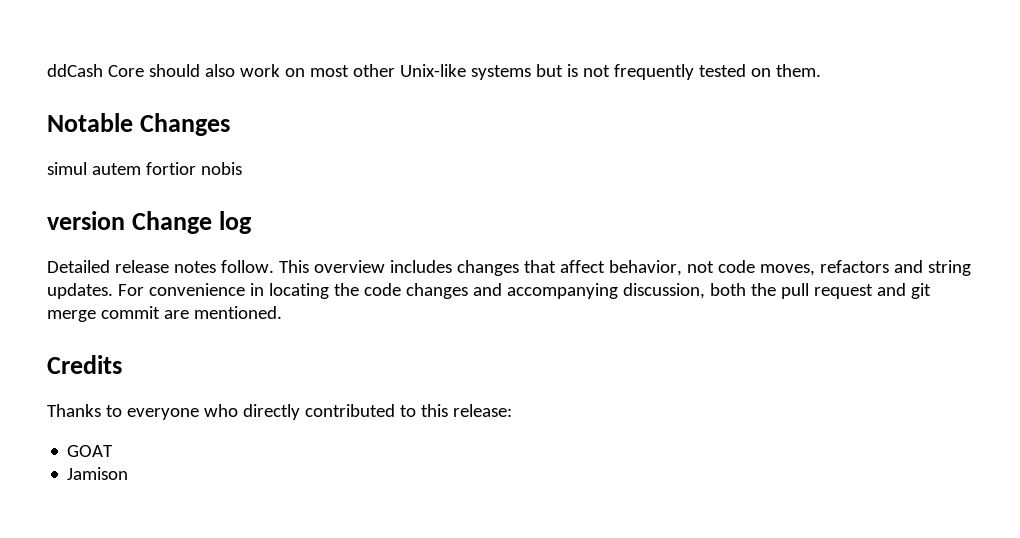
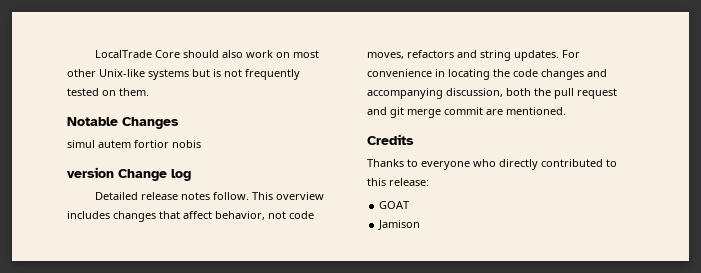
- ddCash Core should also work on most other Unix-like systems but is not frequently tested on them.
+ LocalTrade Core should also work on most other Unix-like systems but is not frequently tested on them.

